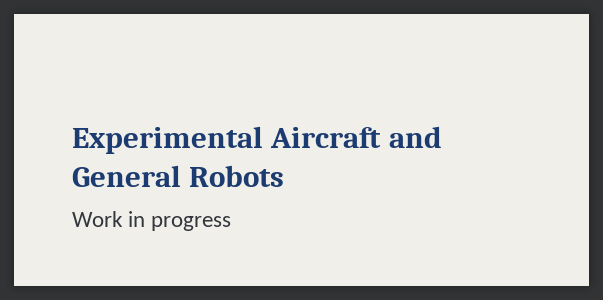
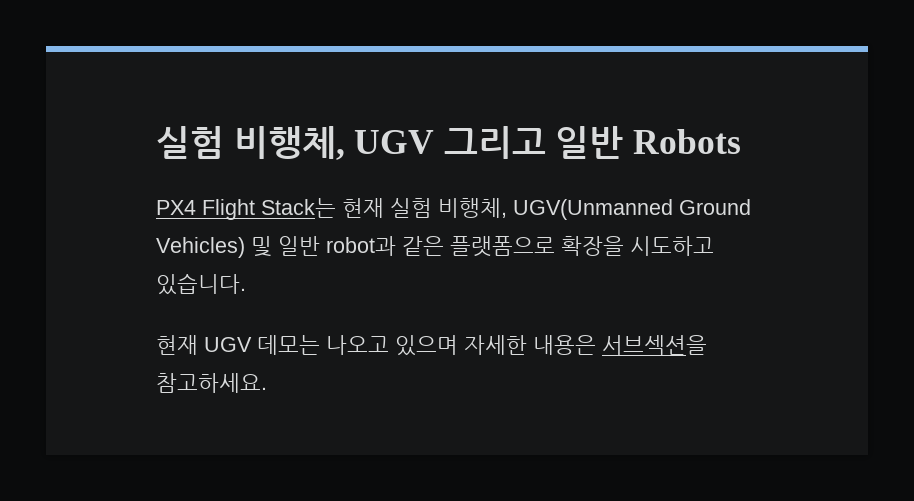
- Experimental Aircraft and General Robots
- Work in progress
+ 실험 비행체, UGV 그리고 일반 Robots
+ PX4 Flight Stack는 현재 실험 비행체, UGV(Unmanned Ground Vehicles) 및 일반 robot과 같은 플랫폼으로 확장을 시도하고 있습니다.
+ 현재 UGV 데모는 나오고 있으며 자세한 내용은 서브섹션을 참고하세요.

